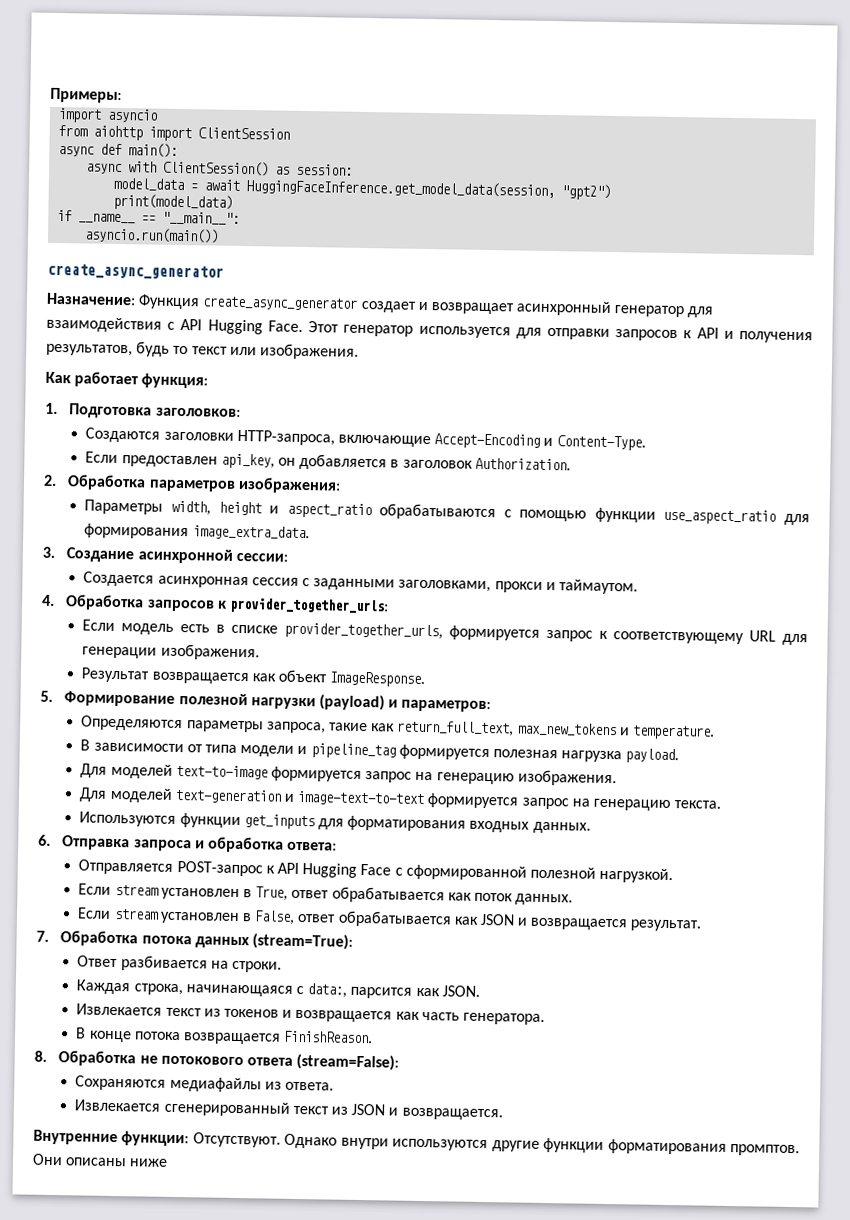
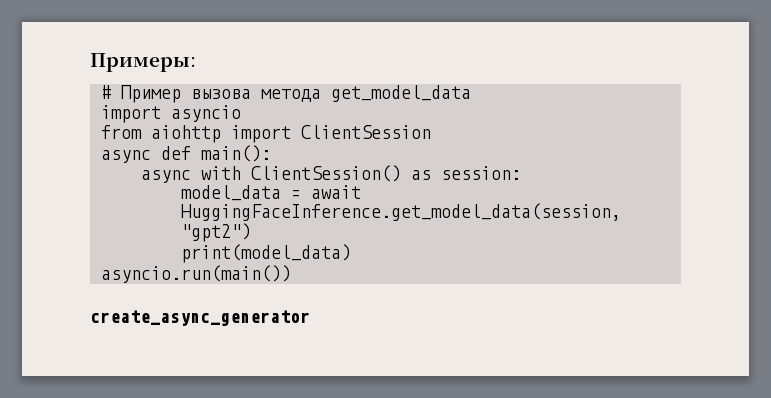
+ # Пример вызова метода get_model_data
- if __name__ == "__main__":
  asyncio.run(main())
  create_async_generator
- Назначение: Функция create_async_generator создает и возвращает асинхронный генератор для взаимодействия с API Hugging Face. Этот генератор используется для отправки запросов к API и получения результатов, будь то текст или изображения.
- Как работает функция:
- 1. Подготовка заголовков:
- Создаются заголовки HTTP-запроса, включающие Accept-Encoding и Content-Type.
- Если предоставлен api_key, он добавляется в заголовок Authorization.
- 2. Обработка параметров изображения:
- Параметры width, height и aspect_ratio обрабатываются с помощью функции use_aspect_ratio для формирования image_extra_data.
- 3. Создание асинхронной сессии:
- Создается асинхронная сессия с заданными заголовками, прокси и таймаутом.
- 4. Обработка запросов к provider_together_urls:
- Если модель есть в списке provider_together_urls, формируется запрос к соответствующему URL для генерации изображения.
- Результат возвращается как объект ImageResponse.
- 5. Формирование полезной нагрузки (payload) и параметров:
- Определяются параметры запроса, такие как return_full_text, max_new_tokens и temperature.
- В зависимости от типа модели и pipeline_tag формируется полезная нагрузка payload.
- Для моделей text-to-image формируется запрос на генерацию изображения.
- Для моделей text-generation и image-text-to-text формируется запрос на генерацию текста.
- Используются функции get_inputs для форматирования входных данных.
- 6. Отправка запроса и обработка ответа:
- Отправляется POST-запрос к API Hugging Face с сформированной полезной нагрузкой.
- Если stream установлен в True, ответ обрабатывается как поток данных.
- Если stream установлен в False, ответ обрабатывается как JSON и возвращается результат.
- 7. Обработка потока данных (stream=True):
- Ответ разбивается на строки.
- Каждая строка, начинающаяся с data:, парсится как JSON.
- Извлекается текст из токенов и возвращается как часть генератора.
- В конце потока возвращается FinishReason.
- 8. Обработка не потокового ответа (stream=False):
- Сохраняются медиафайлы из ответа.
- Извлекается сгенерированный текст из JSON и возвращается.
- Внутренние функции: Отсутствуют. Однако внутри используются другие функции форматирования промптов. Они описаны ниже

